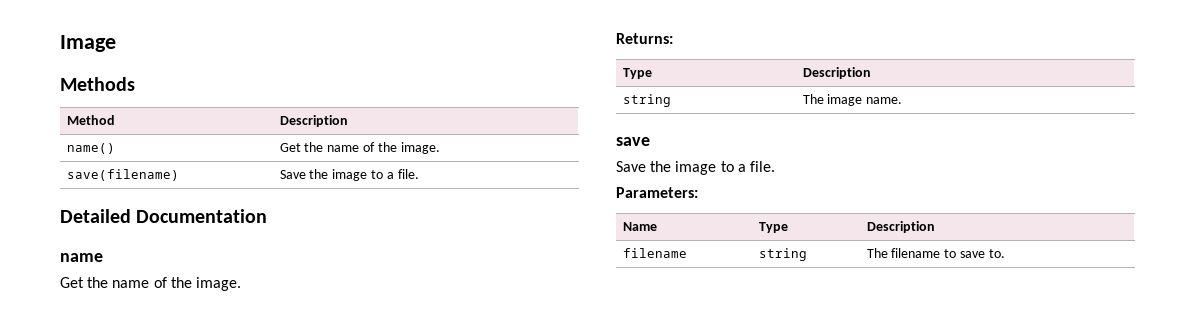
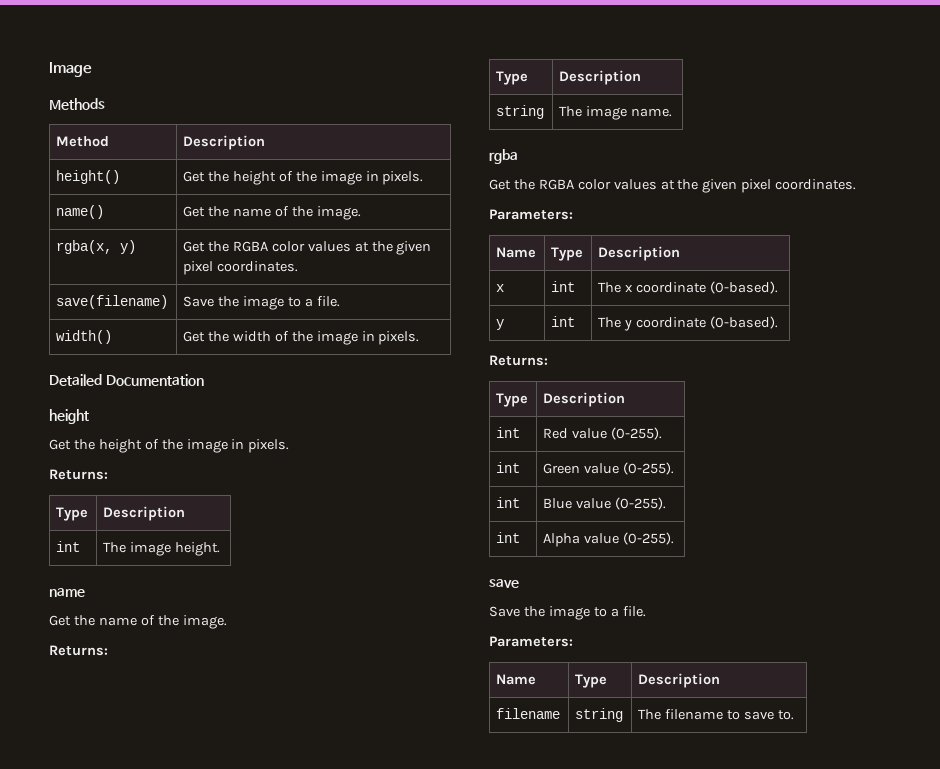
+ height() | Get the height of the image in pixels.
+ rgba(x, y) | Get the RGBA color values at the given pixel coordinates.
+ width() | Get the width of the image in pixels.
  Detailed Documentation
+ height
+ Get the height of the image in pixels.
+ Returns:
+ Type | Description
+ int | The image height.
+ rgba
+ Get the RGBA color values at the given pixel coordinates.
+ Parameters:
+ Name | Type | Description
+ x | int | The x coordinate (0-based).
+ y | int | The y coordinate (0-based).
+ Returns:
+ Type | Description
+ int | Red value (0-255).
+ int | Green value (0-255).
+ int | Blue value (0-255).
+ int | Alpha value (0-255).

